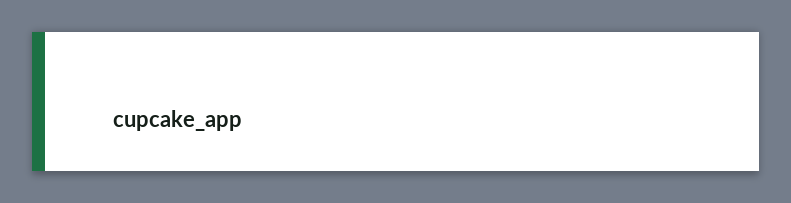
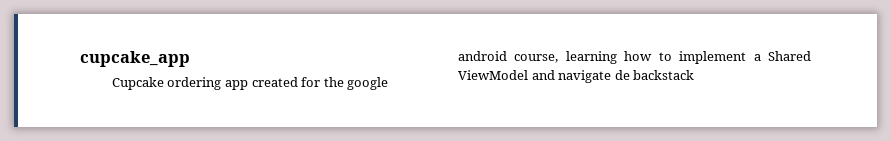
+ Cupcake ordering app created for the google android course, learning how to implement a Shared ViewModel and navigate de backstack

